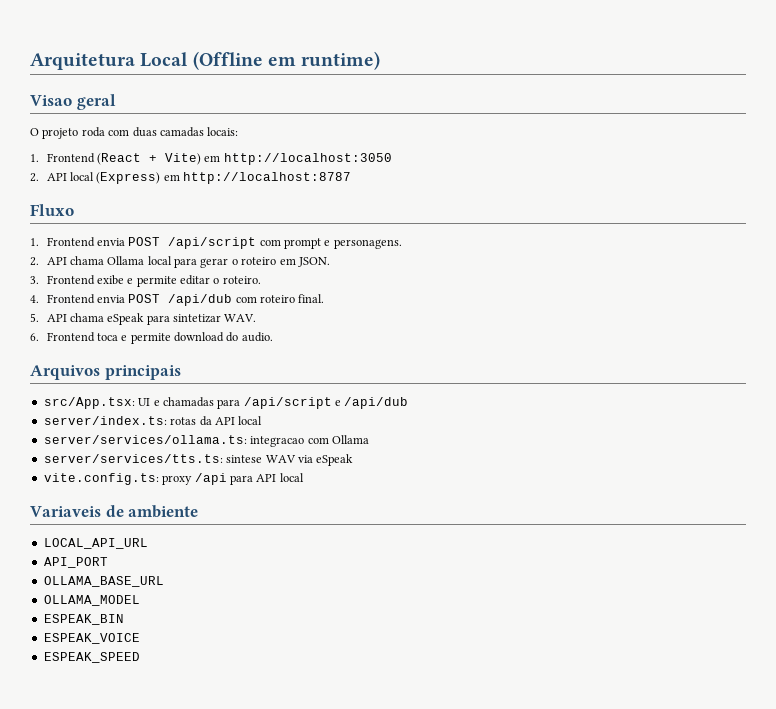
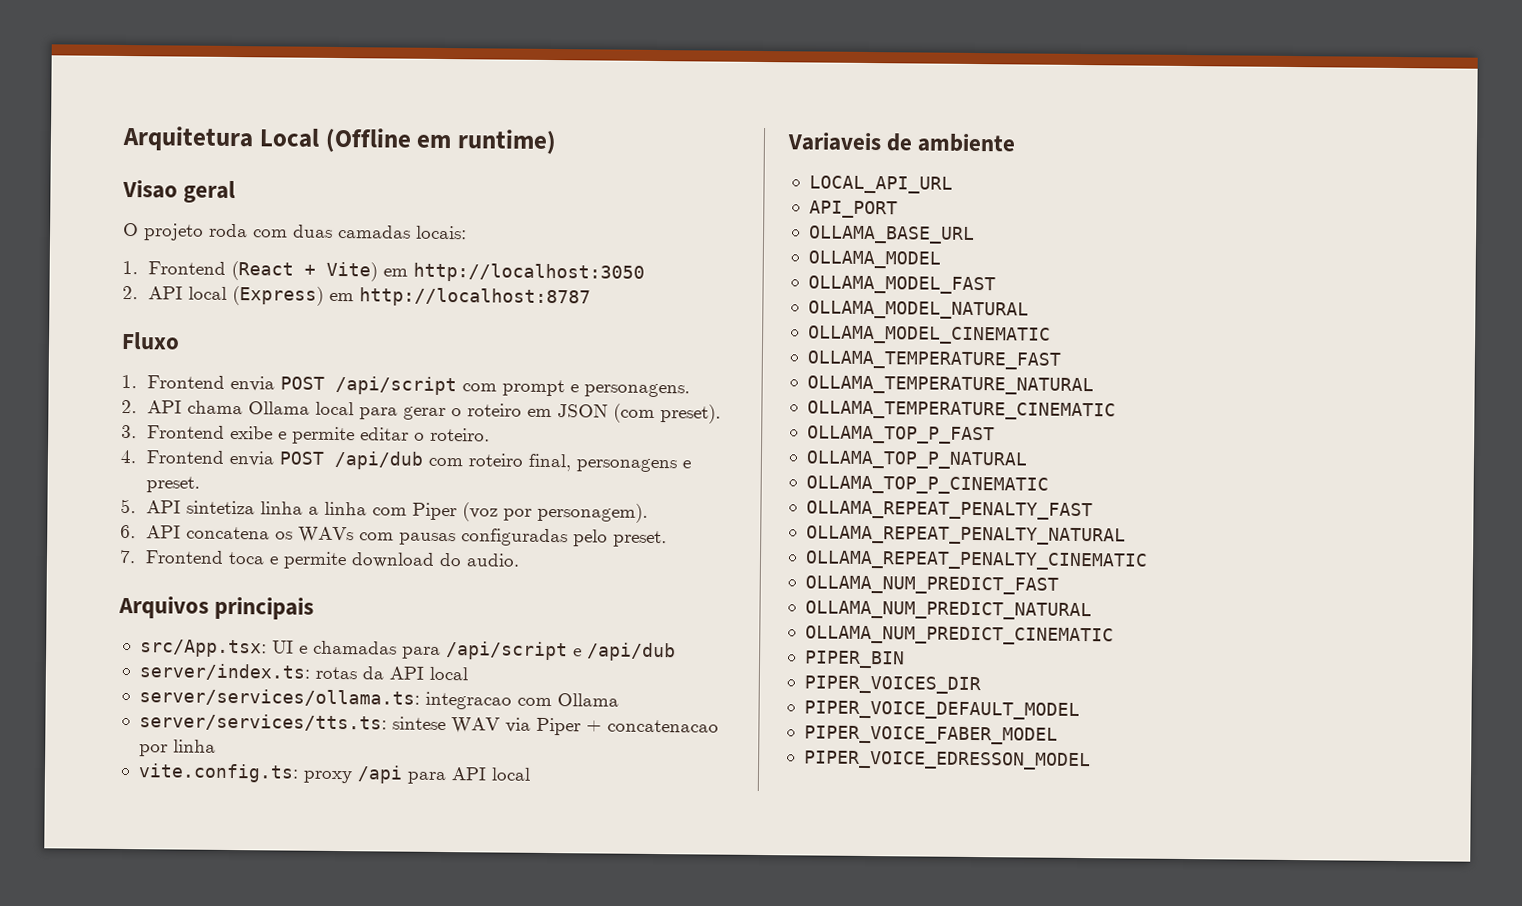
- 2. API chama Ollama local para gerar o roteiro em JSON.
+ 2. API chama Ollama local para gerar o roteiro em JSON (com preset).
- 4. Frontend envia POST /api/dub com roteiro final.
- 5. API chama eSpeak para sintetizar WAV.
- 6. Frontend toca e permite download do audio.
+ 4. Frontend envia POST /api/dub com roteiro final, personagens e preset.
+ 5. API sintetiza linha a linha com Piper (voz por personagem).
+ 6. API concatena os WAVs com pausas configuradas pelo preset.
+ 7. Frontend toca e permite download do audio.
- server/services/tts.ts: sintese WAV via eSpeak
+ server/services/tts.ts: sintese WAV via Piper + concatenacao por linha
- ESPEAK_BIN
- ESPEAK_VOICE
- ESPEAK_SPEED
+ OLLAMA_MODEL_FAST
+ OLLAMA_MODEL_NATURAL
+ OLLAMA_MODEL_CINEMATIC
+ OLLAMA_TEMPERATURE_FAST
+ OLLAMA_TEMPERATURE_NATURAL
+ OLLAMA_TEMPERATURE_CINEMATIC
+ OLLAMA_TOP_P_FAST
+ OLLAMA_TOP_P_NATURAL
+ OLLAMA_TOP_P_CINEMATIC
+ OLLAMA_REPEAT_PENALTY_FAST
+ OLLAMA_REPEAT_PENALTY_NATURAL
+ OLLAMA_REPEAT_PENALTY_CINEMATIC
+ OLLAMA_NUM_PREDICT_FAST
+ OLLAMA_NUM_PREDICT_NATURAL
+ OLLAMA_NUM_PREDICT_CINEMATIC
+ PIPER_BIN
+ PIPER_VOICES_DIR
+ PIPER_VOICE_DEFAULT_MODEL
+ PIPER_VOICE_FABER_MODEL
+ PIPER_VOICE_EDRESSON_MODEL

